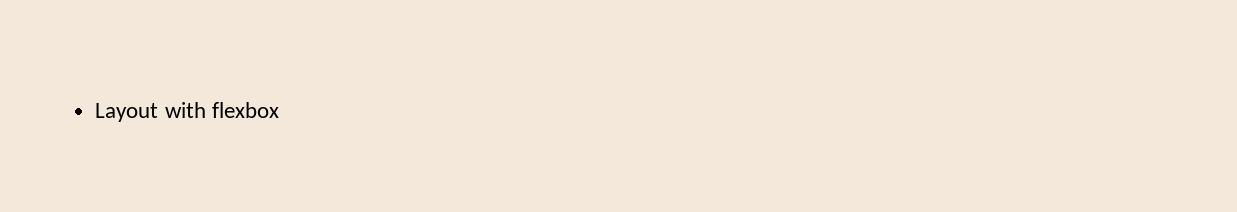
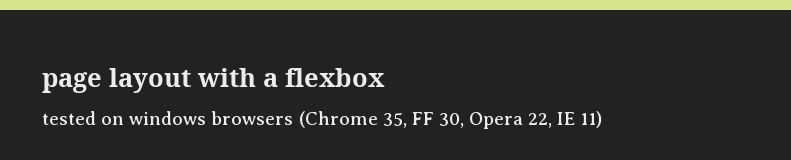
- Layout with flexbox
+ page layout with a flexbox
+ tested on windows browsers (Chrome 35, FF 30, Opera 22, IE 11)

